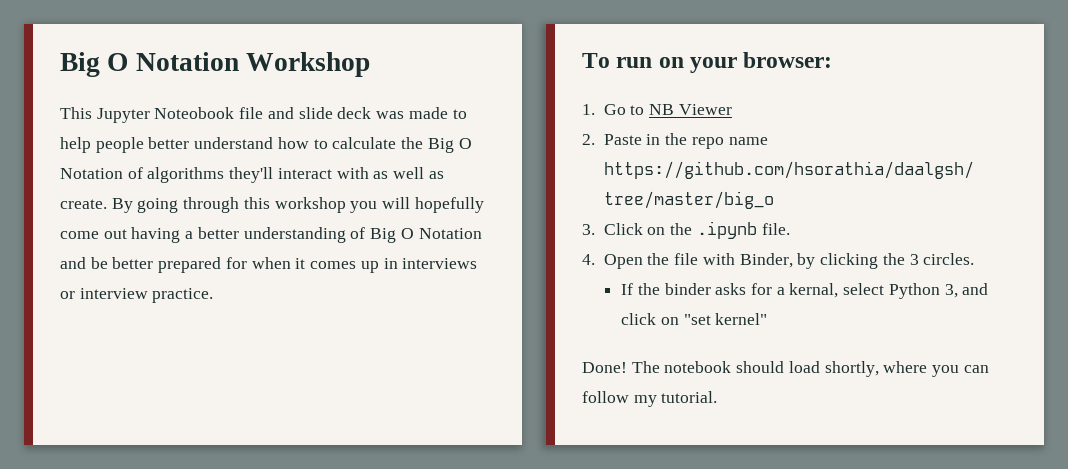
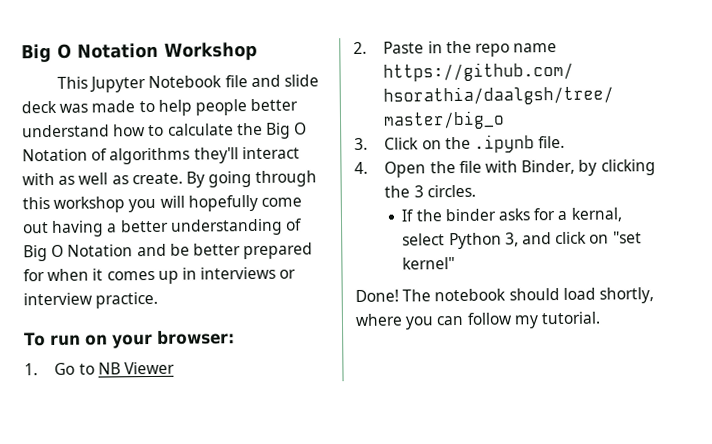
- This Jupyter Noteobook file and slide deck was made to help people better understand how to calculate the Big O Notation of algorithms they'll interact with as well as create.
+ This Jupyter Notebook file and slide deck was made to help people better understand how to calculate the Big O Notation of algorithms they'll interact with as well as create.

